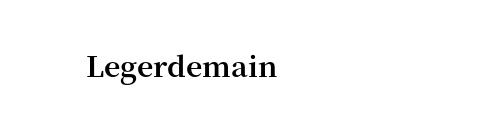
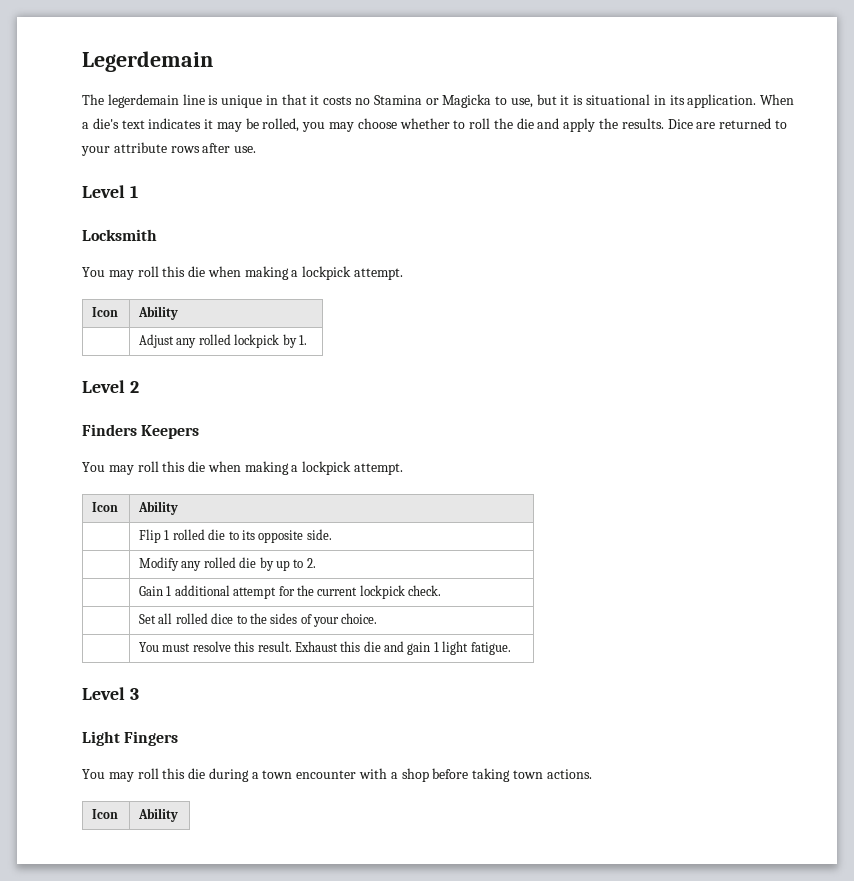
+ The legerdemain line is unique in that it costs no Stamina or Magicka to use, but it is situational in its application. When a die's text indicates it may be rolled, you may choose whether to roll the die and apply the results. Dice are returned to your attribute rows after use.
+ Level 1
+ Locksmith
+ You may roll this die when making a lockpick attempt.
+ Icon | Ability
+ | Adjust any rolled lockpick by 1.
+ Level 2
+ Finders Keepers
+ You may roll this die when making a lockpick attempt.
+ Icon | Ability
+ | Flip 1 rolled die to its opposite side.
+ | Modify any rolled die by up to 2.
+ | Gain 1 additional attempt for the current lockpick check.
+ | Set all rolled dice to the sides of your choice.
+ | You must resolve this result. Exhaust this die and gain 1 light fatigue.
+ Level 3
+ Light Fingers
+ You may roll this die during a town encounter with a shop before taking town actions.
+ Icon | Ability

